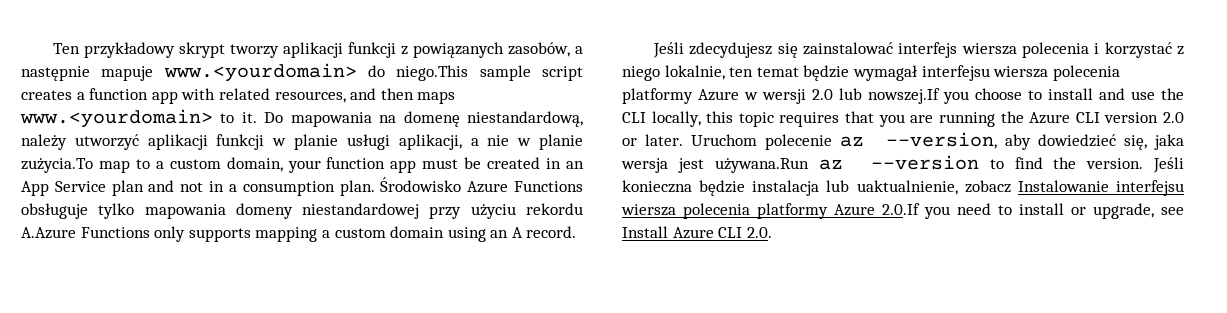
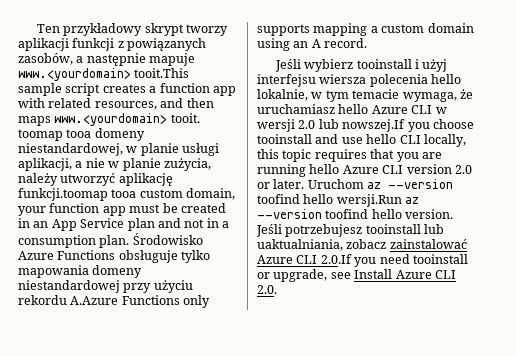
- Ten przykładowy skrypt tworzy aplikacji funkcji z powiązanych zasobów, a następnie mapuje www.<yourdomain> do niego.This sample script creates a function app with related resources, and then maps www.<yourdomain> to it. Do mapowania na domenę niestandardową, należy utworzyć aplikacji funkcji w planie usługi aplikacji, a nie w planie zużycia.To map to a custom domain, your function app must be created in an App Service plan and not in a consumption plan.
+ Ten przykładowy skrypt tworzy aplikacji funkcji z powiązanych zasobów, a następnie mapuje www.<yourdomain> tooit.This sample script creates a function app with related resources, and then maps www.<yourdomain> tooit. toomap tooa domeny niestandardowej, w planie usługi aplikacji, a nie w planie zużycia, należy utworzyć aplikację funkcji.toomap tooa custom domain, your function app must be created in an App Service plan and not in a consumption plan.
- Jeśli zdecydujesz się zainstalować interfejs wiersza polecenia i korzystać z niego lokalnie, ten temat będzie wymagał interfejsu wiersza polecenia platformy Azure w wersji 2.0 lub nowszej.If you choose to install and use the CLI locally, this topic requires that you are running the Azure CLI version 2.0 or later.
+ Jeśli wybierz tooinstall i użyj interfejsu wiersza polecenia hello lokalnie, w tym temacie wymaga, że uruchamiasz hello Azure CLI w wersji 2.0 lub nowszej.If you choose tooinstall and use hello CLI locally, this topic requires that you are running hello Azure CLI version 2.0 or later.
- Uruchom polecenie az --version, aby dowiedzieć się, jaka wersja jest używana.Run az --version to find the version. Jeśli konieczna będzie instalacja lub uaktualnienie, zobacz Instalowanie interfejsu wiersza polecenia platformy Azure 2.0.If you need to install or upgrade, see Install Azure CLI 2.0.
+ Uruchom az --version toofind hello wersji.Run az --version toofind hello version. Jeśli potrzebujesz tooinstall lub uaktualniania, zobacz zainstalować Azure CLI 2.0.If you need tooinstall or upgrade, see Install Azure CLI 2.0.

